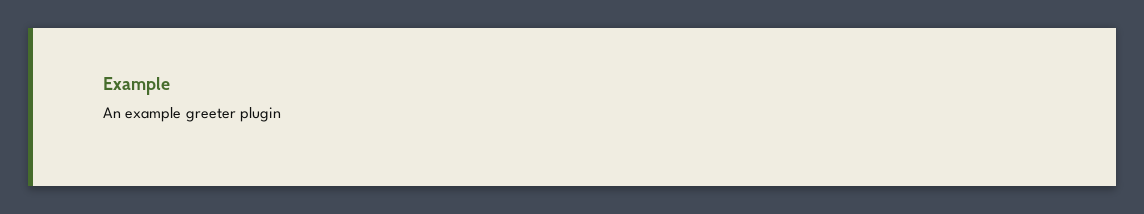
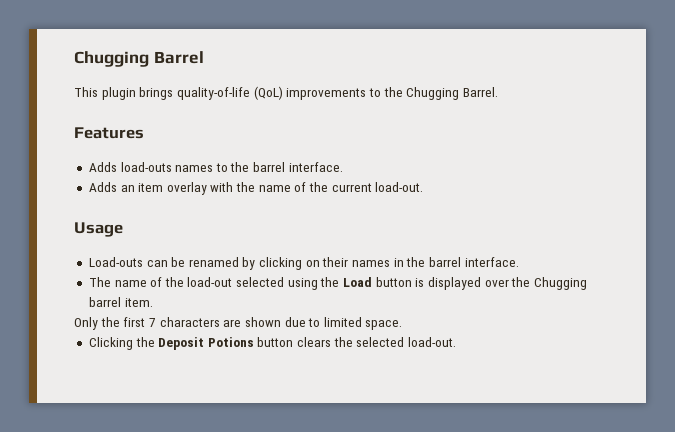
- Example
- An example greeter plugin
+ Chugging Barrel
+ This plugin brings quality-of-life (QoL) improvements to the Chugging Barrel.
+ Features
+ Adds load-outs names to the barrel interface.
+ Adds an item overlay with the name of the current load-out.
+ Usage
+ Load-outs can be renamed by clicking on their names in the barrel interface.
+ The name of the load-out selected using the Load button is displayed over the Chugging barrel item.
+ Only the first 7 characters are shown due to limited space.
+ Clicking the Deposit Potions button clears the selected load-out.

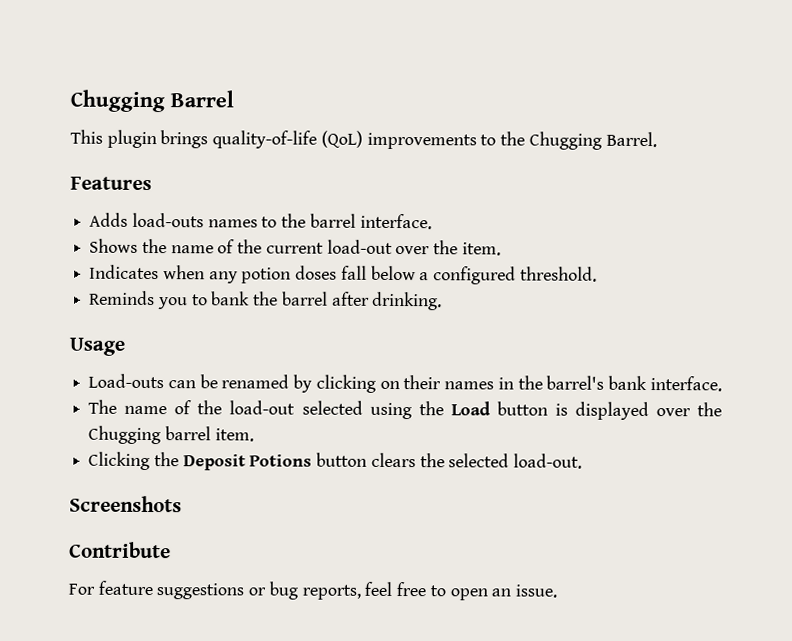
- Adds an item overlay with the name of the current load-out.
+ Shows the name of the current load-out over the item.
+ Indicates when any potion doses fall below a configured threshold.
+ Reminds you to bank the barrel after drinking.
- Load-outs can be renamed by clicking on their names in the barrel interface.
+ Load-outs can be renamed by clicking on their names in the barrel's bank interface.
- Only the first 7 characters are shown due to limited space.
+ Screenshots
+ Contribute
+ For feature suggestions or bug reports, feel free to open an issue.

